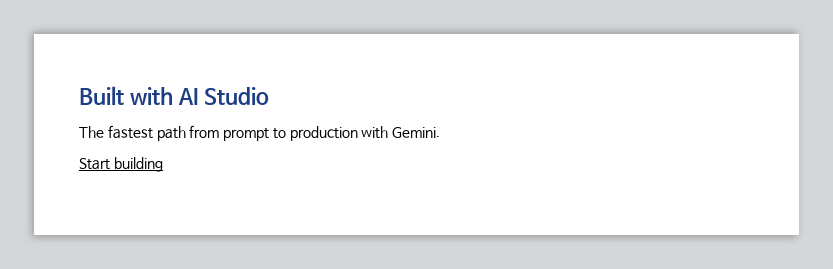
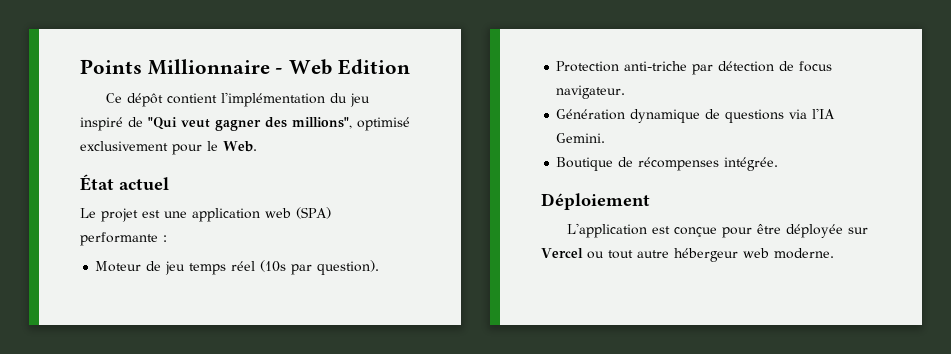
- Built with AI Studio
- The fastest path from prompt to production with Gemini.
- Start building
+ Points Millionnaire - Web Edition
+ Ce dépôt contient l'implémentation du jeu inspiré de "Qui veut gagner des millions", optimisé exclusivement pour le Web.
+ État actuel
+ Le projet est une application web (SPA) performante :
+ Moteur de jeu temps réel (10s par question).
+ Protection anti-triche par détection de focus navigateur.
+ Génération dynamique de questions via l'IA Gemini.
+ Boutique de récompenses intégrée.
+ Déploiement
+ L'application est conçue pour être déployée sur Vercel ou tout autre hébergeur web moderne.

